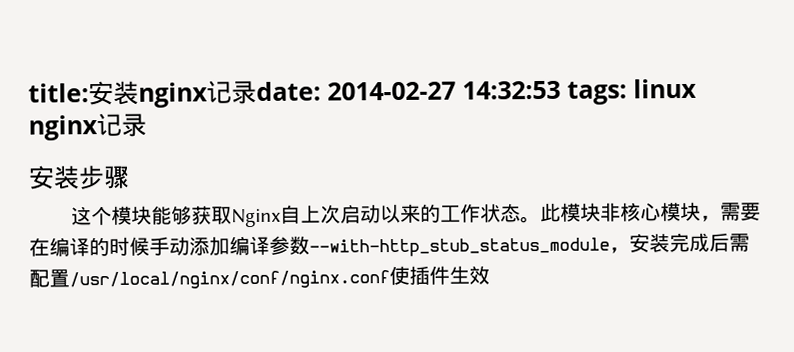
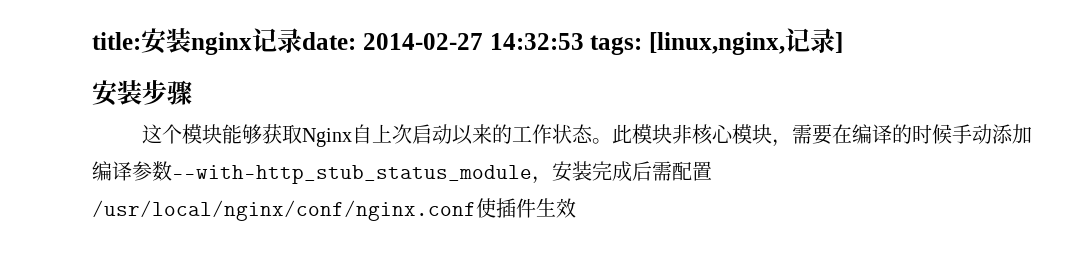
- title:安装nginx记录date: 2014-02-27 14:32:53 tags: linux nginx记录
+ title:安装nginx记录date: 2014-02-27 14:32:53 tags: [linux,nginx,记录]

